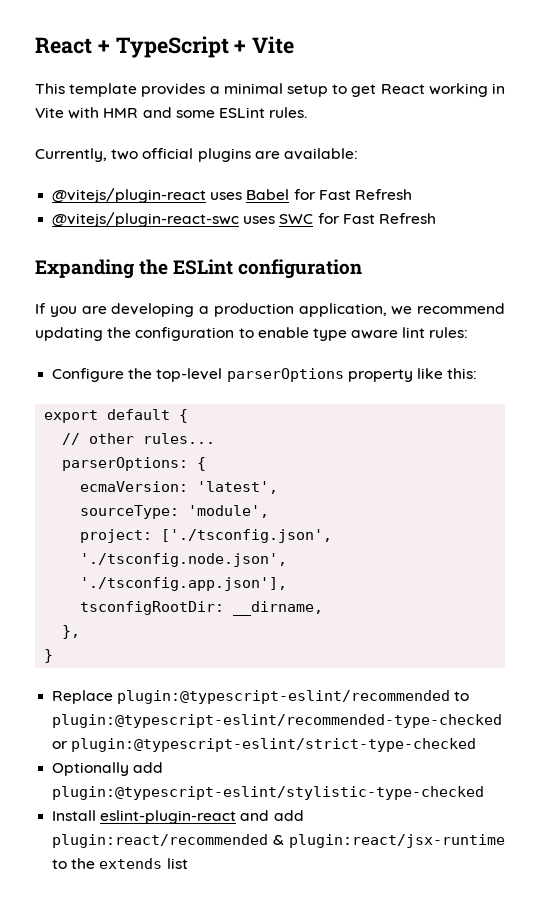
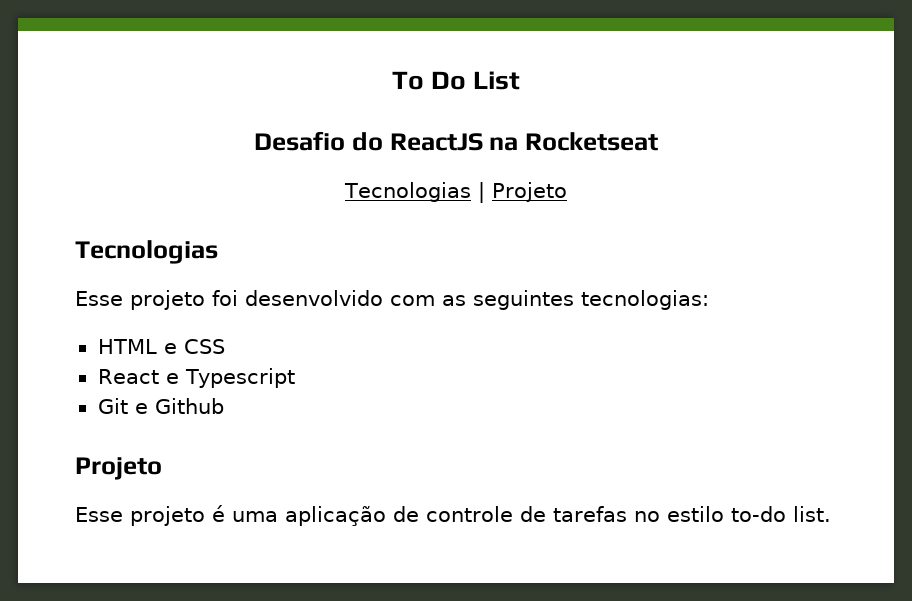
- React + TypeScript + Vite
- This template provides a minimal setup to get React working in Vite with HMR and some ESLint rules.
- Currently, two official plugins are available:
- @vitejs/plugin-react uses Babel for Fast Refresh
- @vitejs/plugin-react-swc uses SWC for Fast Refresh
- Expanding the ESLint configuration
- If you are developing a production application, we recommend updating the configuration to enable type aware lint rules:
- Configure the top-level parserOptions property like this:
- export default {
- // other rules...
- parserOptions: {
- ecmaVersion: 'latest',
- sourceType: 'module',
- project: ['./tsconfig.json', './tsconfig.node.json', './tsconfig.app.json'],
- tsconfigRootDir: __dirname,
- },
- }
- Replace plugin:@typescript-eslint/recommended to plugin:@typescript-eslint/recommended-type-checked or plugin:@typescript-eslint/strict-type-checked
- Optionally add plugin:@typescript-eslint/stylistic-type-checked
- Install eslint-plugin-react and add plugin:react/recommended & plugin:react/jsx-runtime to the extends list
+ To Do List
+ Desafio do ReactJS na Rocketseat
+ Tecnologias | Projeto
+ Tecnologias
+ Esse projeto foi desenvolvido com as seguintes tecnologias:
+ HTML e CSS
+ React e Typescript
+ Git e Github
+ Projeto
+ Esse projeto é uma aplicação de controle de tarefas no estilo to-do list.

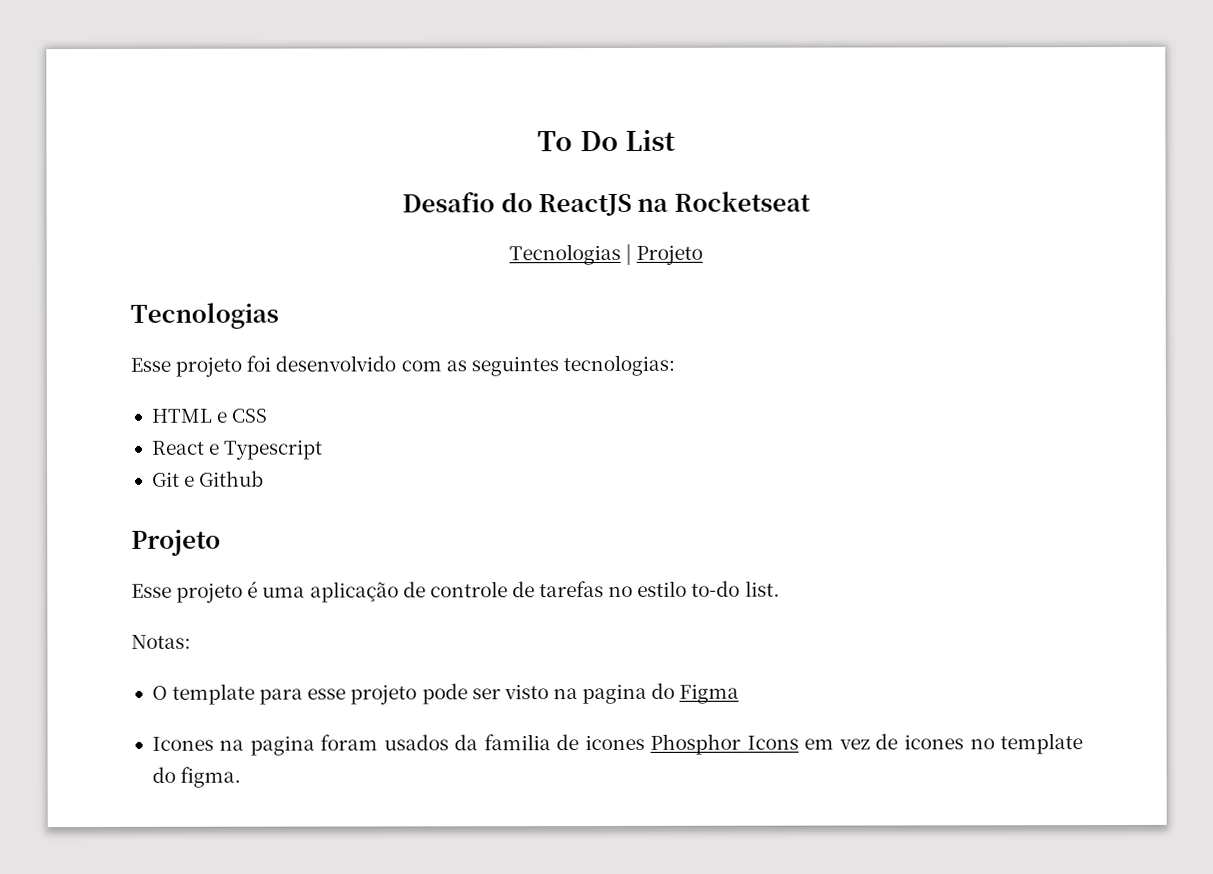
+ Notas:
+ O template para esse projeto pode ser visto na pagina do Figma
+ Icones na pagina foram usados da familia de icones Phosphor Icons em vez de icones no template do figma.

